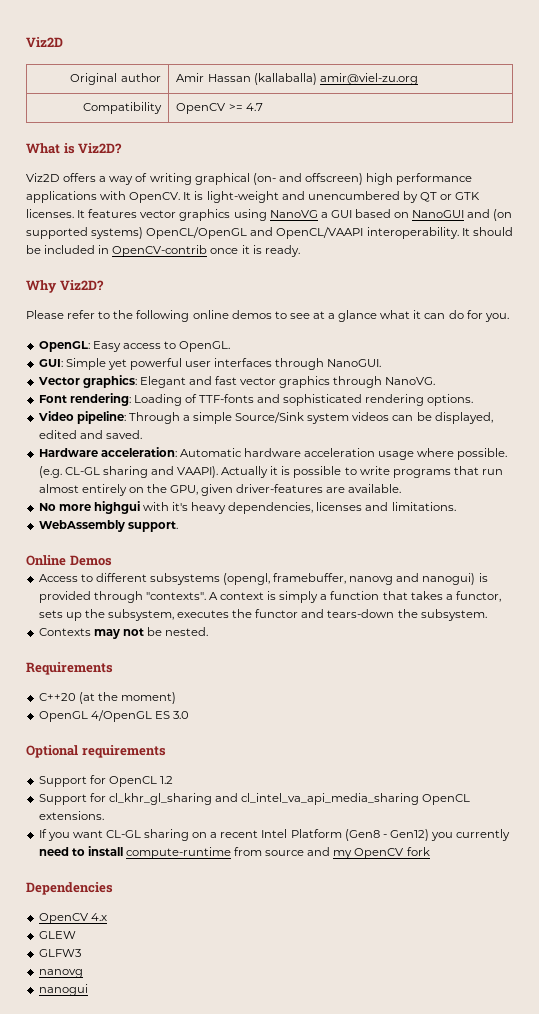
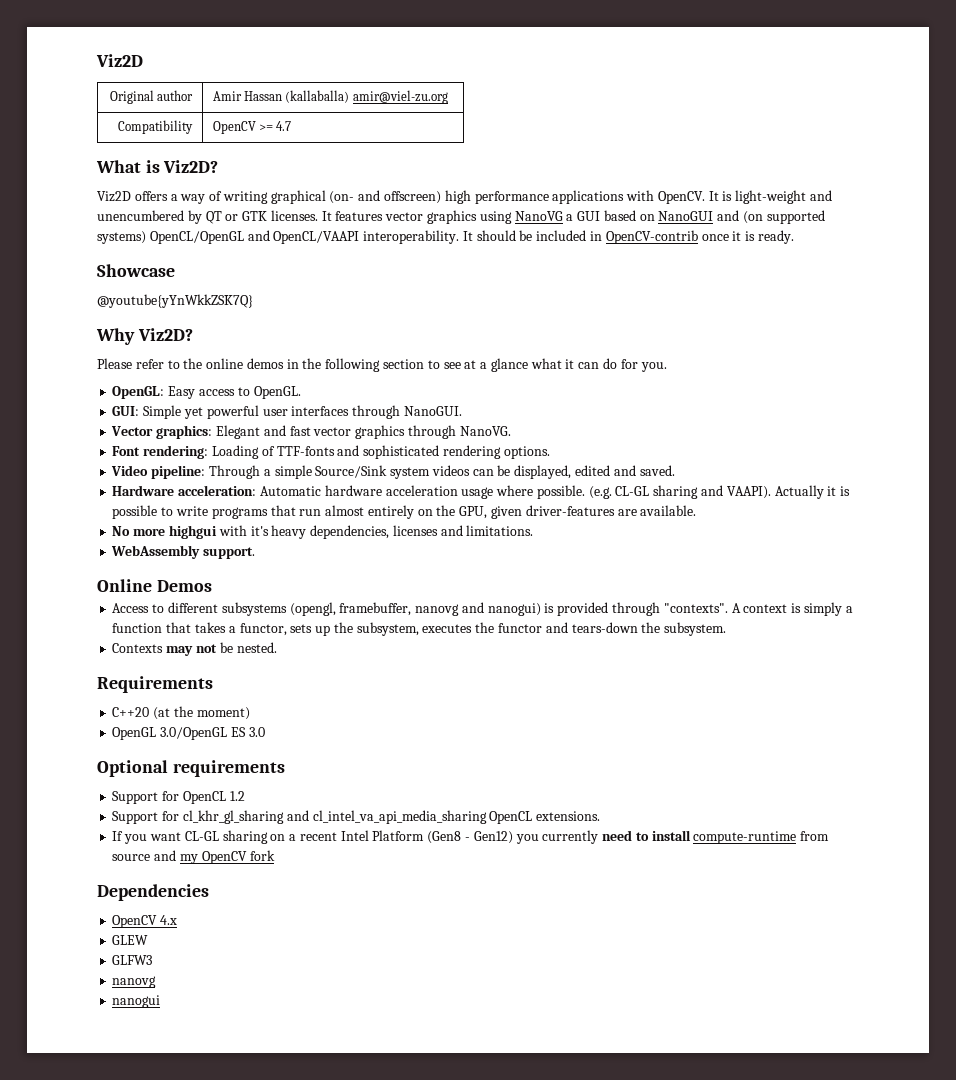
+ Showcase
+ @youtube{yYnWkkZSK7Q}
- Please refer to the following online demos to see at a glance what it can do for you.
+ Please refer to the online demos in the following section to see at a glance what it can do for you.
- OpenGL 4/OpenGL ES 3.0
+ OpenGL 3.0/OpenGL ES 3.0

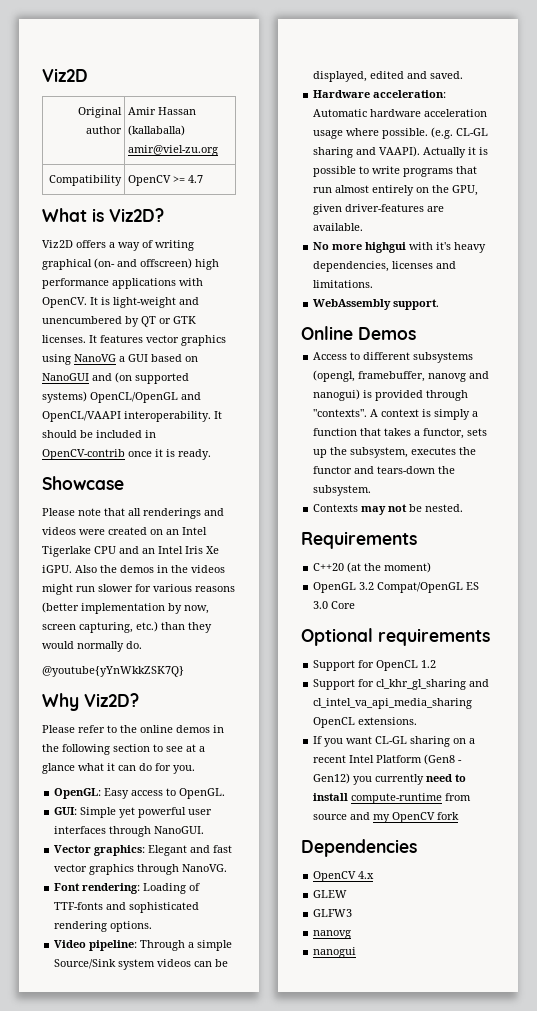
+ Please note that all renderings and videos were created on an Intel Tigerlake CPU and an Intel Iris Xe iGPU. Also the demos in the videos might run slower for various reasons (better implementation by now, screen capturing, etc.) than they would normally do.
- OpenGL 3.0/OpenGL ES 3.0
+ OpenGL 3.2 Compat/OpenGL ES 3.0 Core

